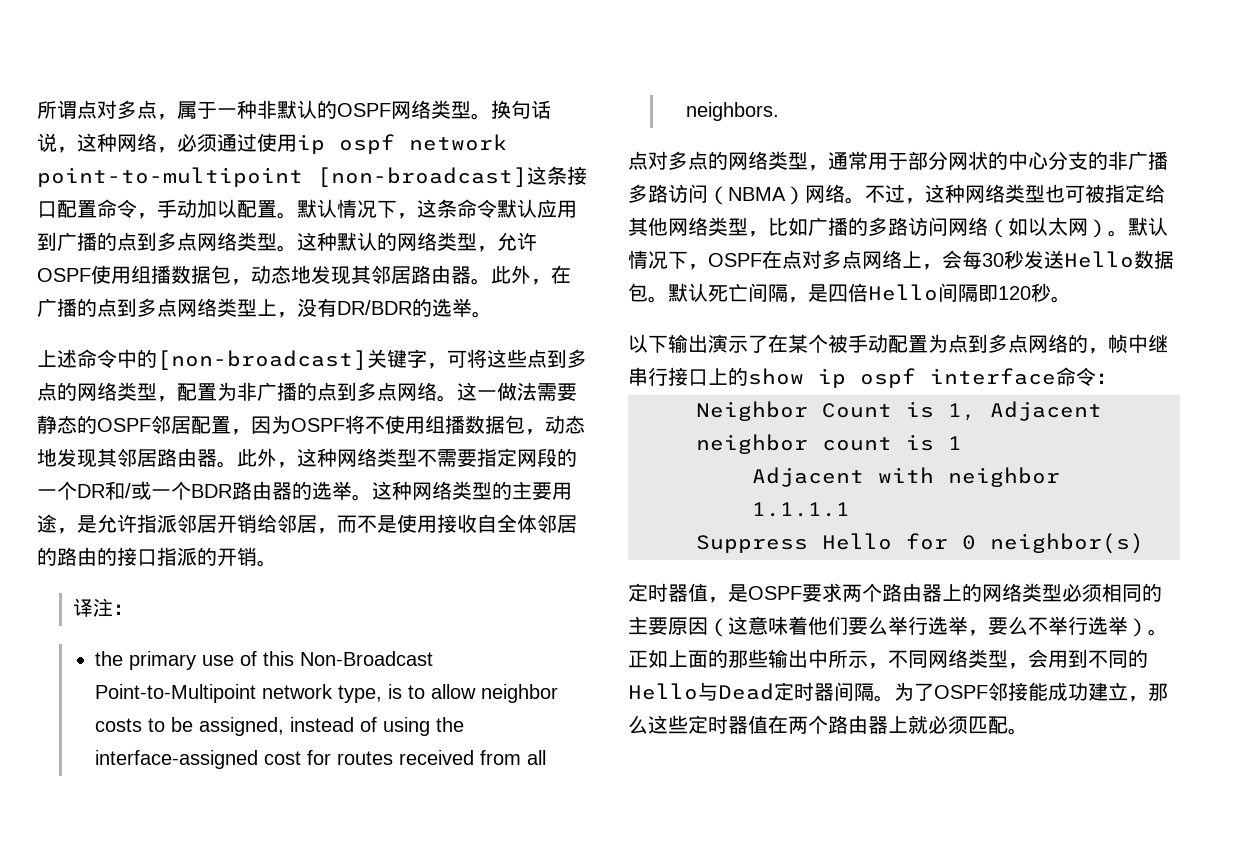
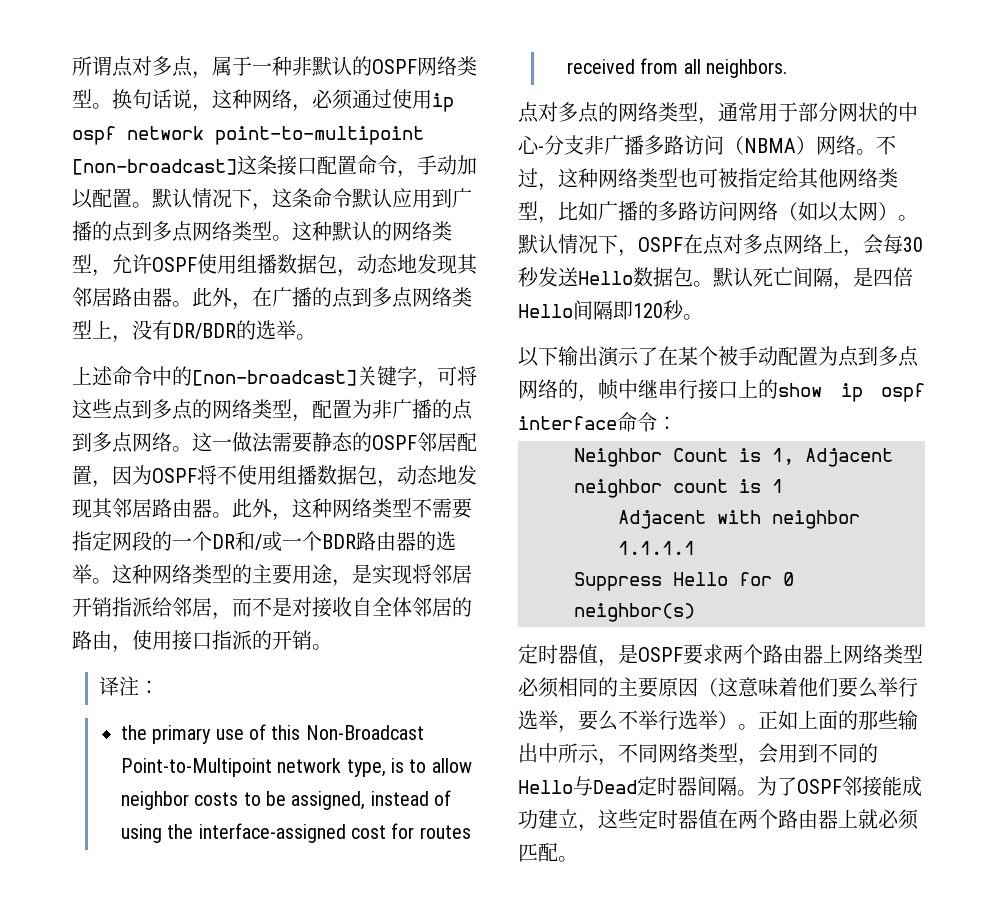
- 这种网络类型的主要用途，是允许指派邻居开销给邻居，而不是使用接收自全体邻居的路由的接口指派的开销。
+ 这种网络类型的主要用途，是实现将邻居开销指派给邻居，而不是对接收自全体邻居的路由，使用接口指派的开销。
- 点对多点的网络类型，通常用于部分网状的中心分支的非广播多路访问（NBMA）网络。
+ 点对多点的网络类型，通常用于部分网状的中心-分支非广播多路访问（NBMA）网络。
- 定时器值，是OSPF要求两个路由器上的网络类型必须相同的主要原因（这意味着他们要么举行选举，要么不举行选举）。
+ 定时器值，是OSPF要求两个路由器上网络类型必须相同的主要原因（这意味着他们要么举行选举，要么不举行选举）。
- 为了OSPF邻接能成功建立，那么这些定时器值在两个路由器上就必须匹配。
+ 为了OSPF邻接能成功建立，这些定时器值在两个路由器上就必须匹配。

